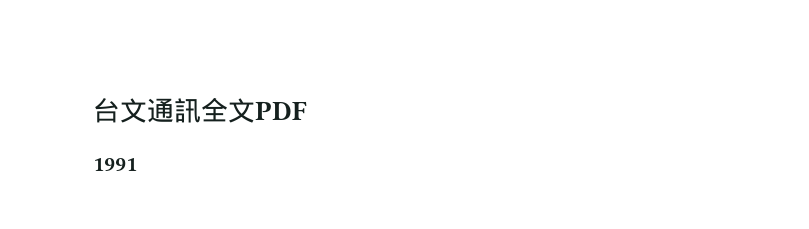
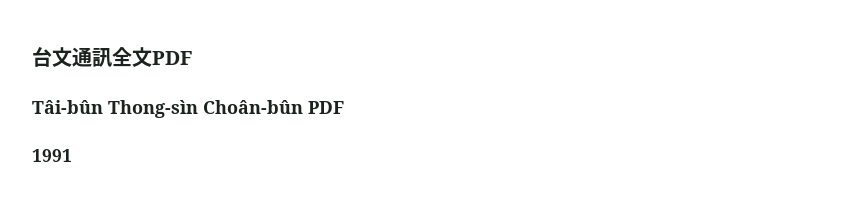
+ Tâi-bûn Thong-sìn Choân-bûn PDF

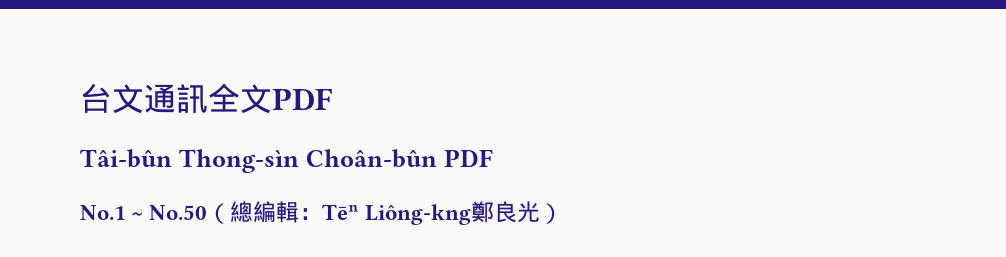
- 1991
+ No.1 ~ No.50（總編輯：Tēⁿ Liông-kng鄭良光）

